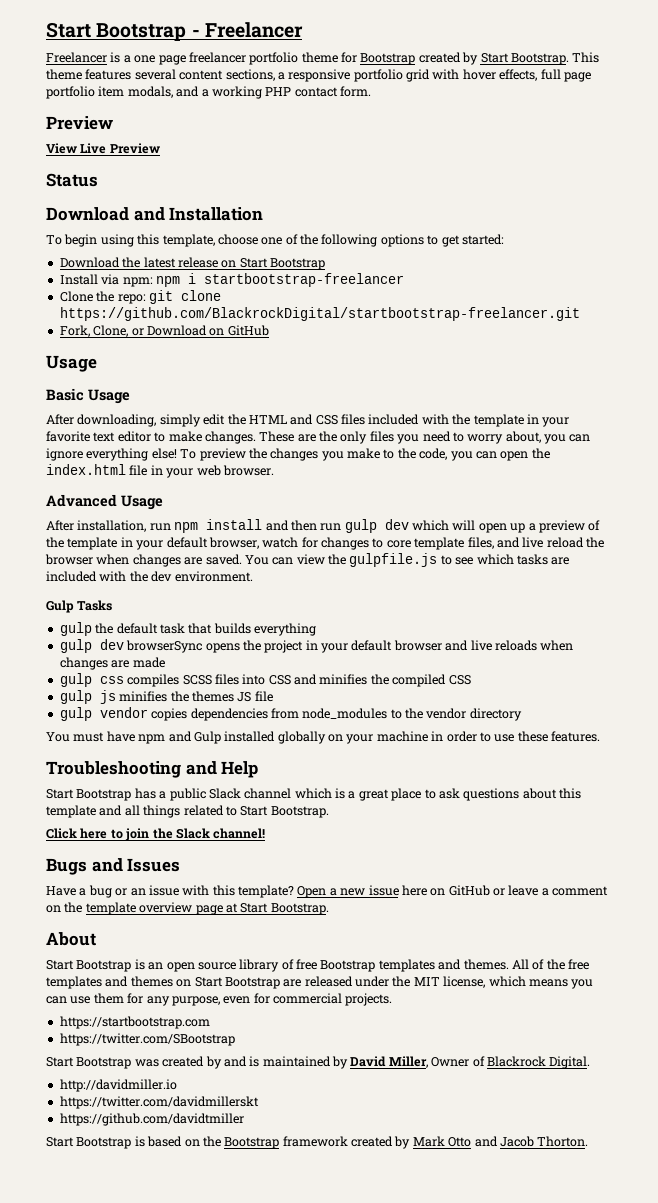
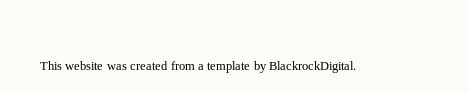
- Start Bootstrap - Freelancer
- Freelancer is a one page freelancer portfolio theme for Bootstrap created by Start Bootstrap. This theme features several content sections, a responsive portfolio grid with hover effects, full page portfolio item modals, and a working PHP contact form.
- Preview
- View Live Preview
- Status
- Download and Installation
- To begin using this template, choose one of the following options to get started:
- Download the latest release on Start Bootstrap
- Install via npm: npm i startbootstrap-freelancer
- Clone the repo: git clone https://github.com/BlackrockDigital/startbootstrap-freelancer.git
- Fork, Clone, or Download on GitHub
- Usage
- Basic Usage
- After downloading, simply edit the HTML and CSS files included with the template in your favorite text editor to make changes. These are the only files you need to worry about, you can ignore everything else! To preview the changes you make to the code, you can open the index.html file in your web browser.
- Advanced Usage
- After installation, run npm install and then run gulp dev which will open up a preview of the template in your default browser, watch for changes to core template files, and live reload the browser when changes are saved. You can view the gulpfile.js to see which tasks are included with the dev environment.
- Gulp Tasks
- gulp the default task that builds everything
- gulp dev browserSync opens the project in your default browser and live reloads when changes are made
- gulp css compiles SCSS files into CSS and minifies the compiled CSS
- gulp js minifies the themes JS file
- gulp vendor copies dependencies from node_modules to the vendor directory
- You must have npm and Gulp installed globally on your machine in order to use these features.
- Troubleshooting and Help
- Start Bootstrap has a public Slack channel which is a great place to ask questions about this template and all things related to Start Bootstrap.
- Click here to join the Slack channel!
- Bugs and Issues
- Have a bug or an issue with this template? Open a new issue here on GitHub or leave a comment on the template overview page at Start Bootstrap.
- About
- Start Bootstrap is an open source library of free Bootstrap templates and themes. All of the free templates and themes on Start Bootstrap are released under the MIT license, which means you can use them for any purpose, even for commercial projects.
- https://startbootstrap.com
- https://twitter.com/SBootstrap
- Start Bootstrap was created by and is maintained by David Miller, Owner of Blackrock Digital.
- http://davidmiller.io
- https://twitter.com/davidmillerskt
- https://github.com/davidtmiller
- Start Bootstrap is based on the Bootstrap framework created by Mark Otto and Jacob Thorton.
+ This website was created from a template by BlackrockDigital.

